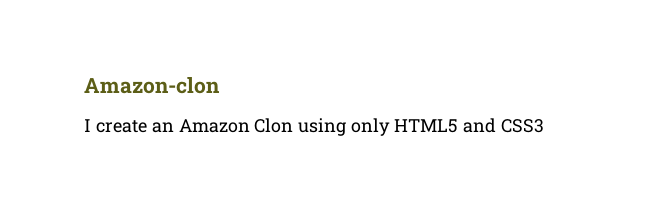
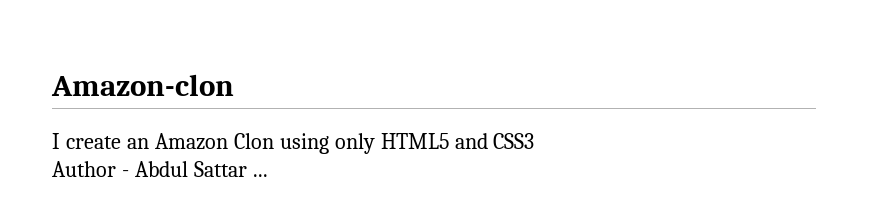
+ Author - Abdul Sattar ...

